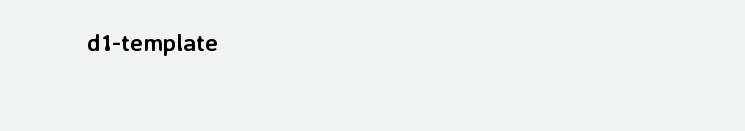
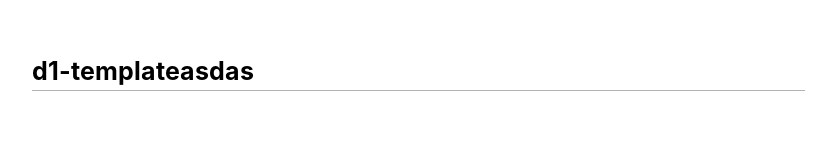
- d1-template
+ d1-templateasdas

